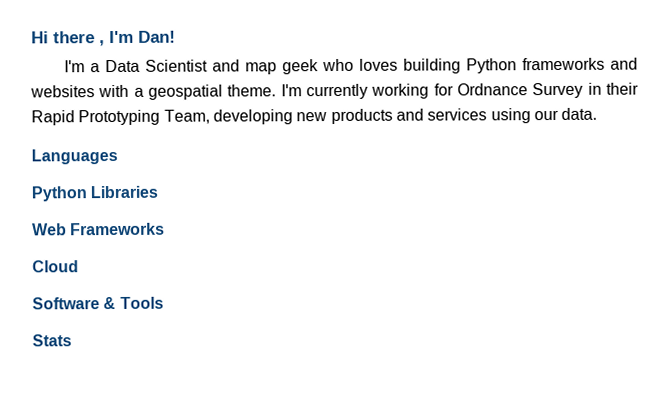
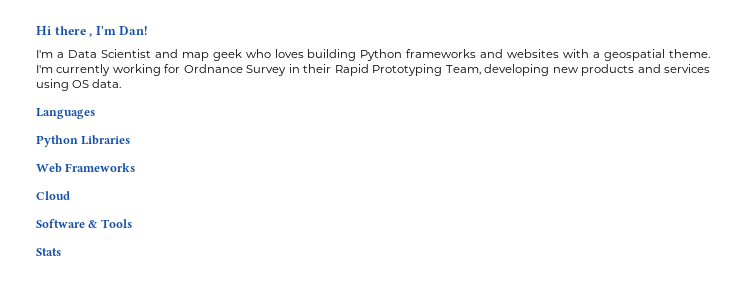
- I'm currently working for Ordnance Survey in their Rapid Prototyping Team, developing new products and services using our data.
+ I'm currently working for Ordnance Survey in their Rapid Prototyping Team, developing new products and services using OS data.

